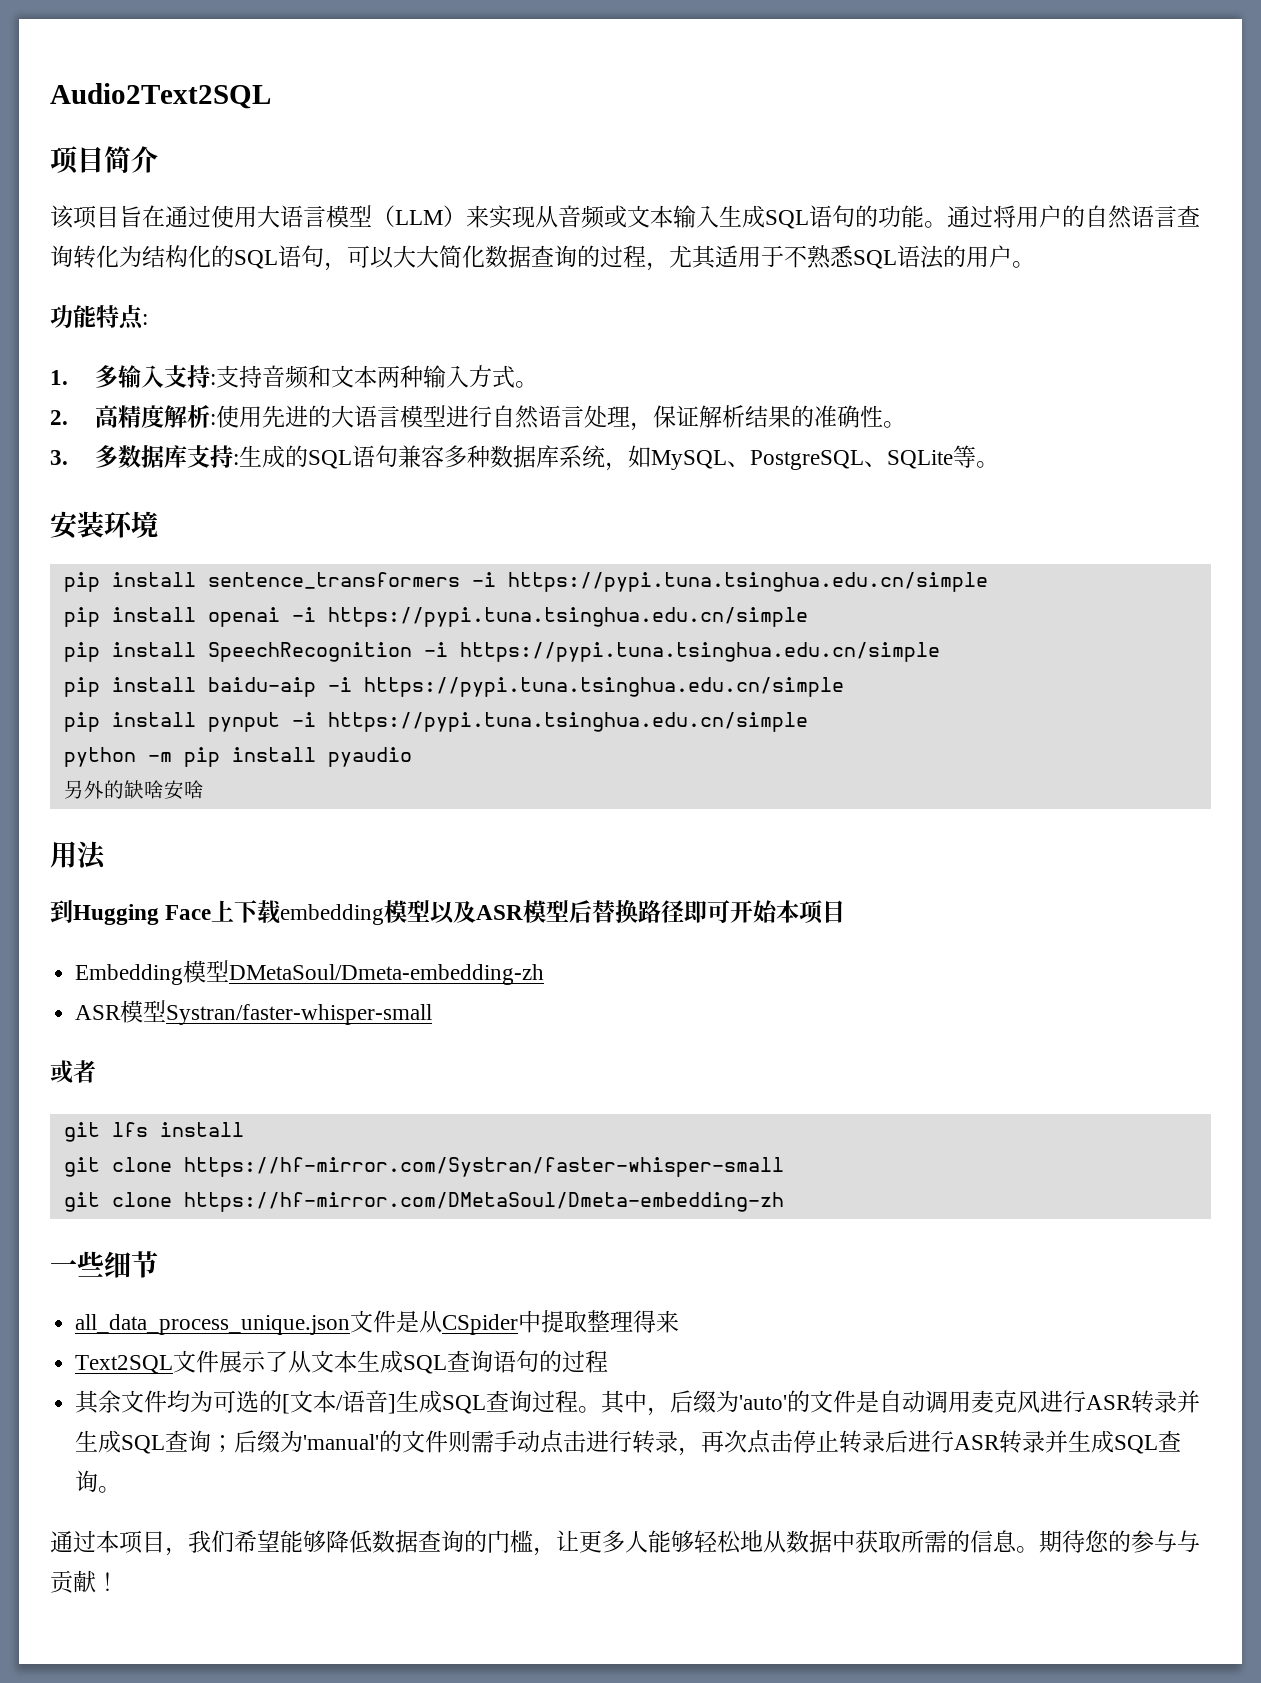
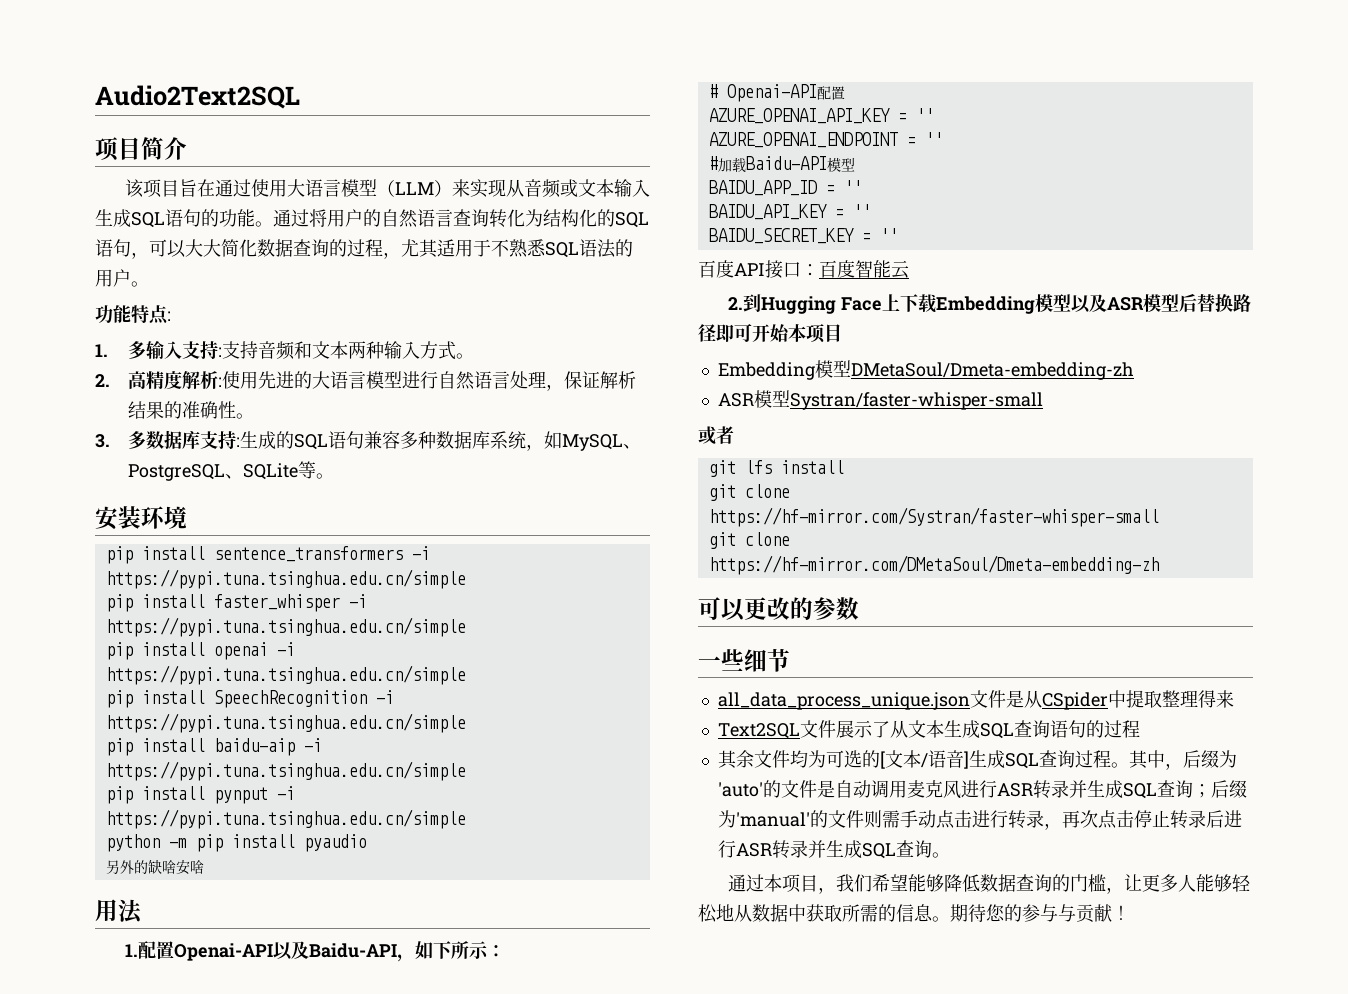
+ pip install faster_whisper -i https://pypi.tuna.tsinghua.edu.cn/simple
- 到Hugging Face上下载embedding模型以及ASR模型后替换路径即可开始本项目
+ 1.配置Openai-API以及Baidu-API，如下所示：
+ # Openai-API配置
+ AZURE_OPENAI_API_KEY = ''
+ AZURE_OPENAI_ENDPOINT = ''
+ #加载Baidu-API模型
+ BAIDU_APP_ID = ''
+ BAIDU_API_KEY = ''
+ BAIDU_SECRET_KEY = ''
+ 百度API接口：百度智能云
+ 2.到Hugging Face上下载Embedding模型以及ASR模型后替换路径即可开始本项目
+ 可以更改的参数

